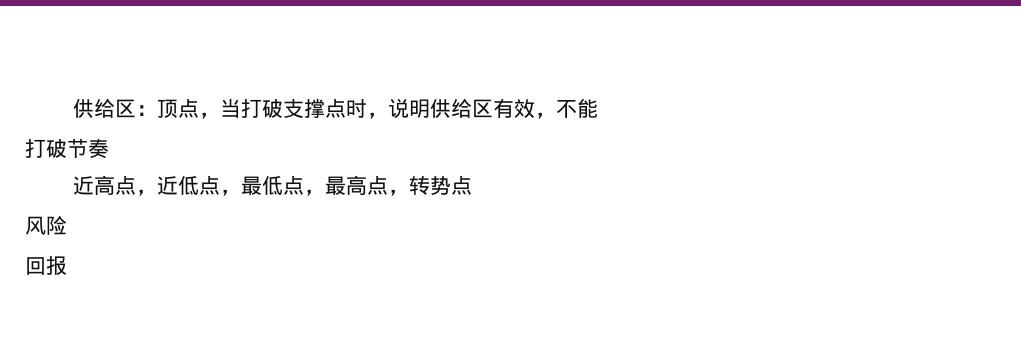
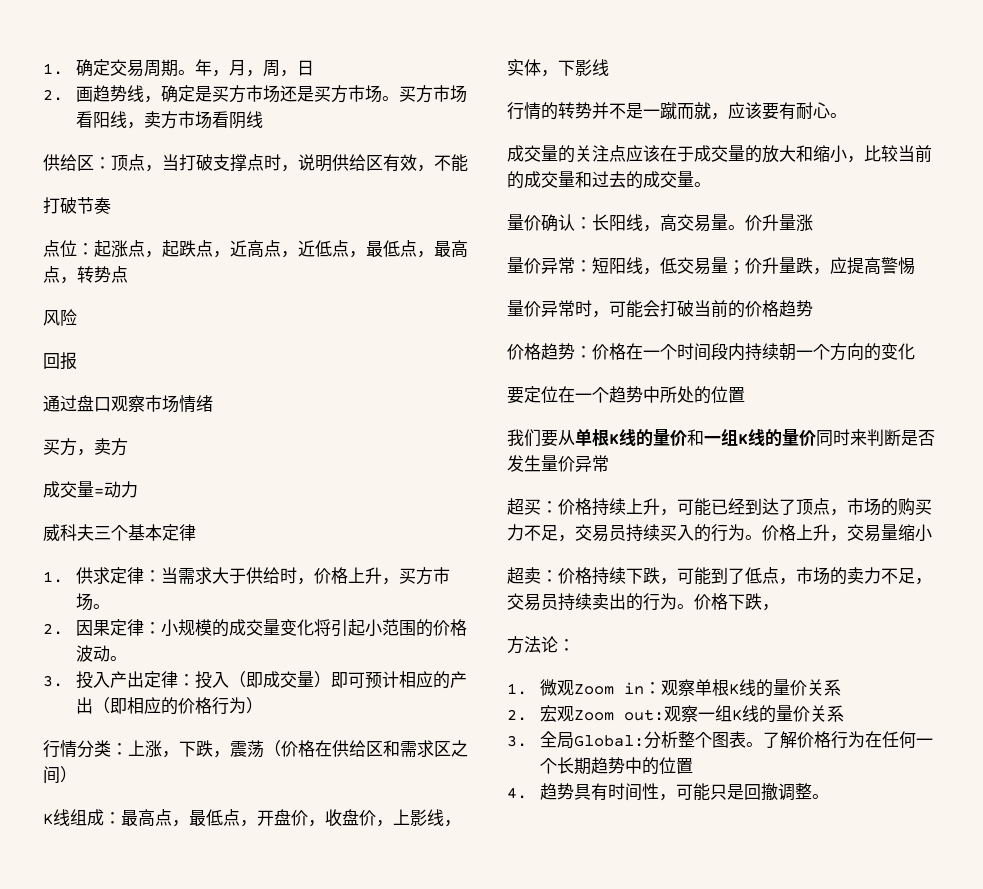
+ 1.确定交易周期。年，月，周，日
+ 2.画趋势线，确定是买方市场还是买方市场。买方市场看阳线，卖方市场看阴线
- 近高点，近低点，最低点，最高点，转势点
+ 点位：起涨点，起跌点，近高点，近低点，最低点，最高点，转势点
+ 通过盘口观察市场情绪
+ 买方，卖方
+ 成交量=动力
+ 威科夫三个基本定律
+ 1.供求定律：当需求大于供给时，价格上升，买方市场。
+ 2.因果定律：小规模的成交量变化将引起小范围的价格波动。
+ 3.投入产出定律：投入（即成交量）即可预计相应的产出（即相应的价格行为）
+ 行情分类：上涨，下跌，震荡（价格在供给区和需求区之间）
+ K线组成：最高点，最低点，开盘价，收盘价，上影线，实体，下影线
+ 行情的转势并不是一蹴而就，应该要有耐心。
+ 成交量的关注点应该在于成交量的放大和缩小，比较当前的成交量和过去的成交量。
+ 量价确认：长阳线，高交易量。价升量涨
+ 量价异常：短阳线，低交易量；价升量跌，应提高警惕
+ 量价异常时，可能会打破当前的价格趋势
+ 价格趋势：价格在一个时间段内持续朝一个方向的变化
+ 要定位在一个趋势中所处的位置
+ 我们要从单根K线的量价和一组K线的量价同时来判断是否发生量价异常
+ 超买：价格持续上升，可能已经到达了顶点，市场的购买力不足，交易员持续买入的行为。价格上升，交易量缩小
+ 超卖：价格持续下跌，可能到了低点，市场的卖力不足，交易员持续卖出的行为。价格下跌，
+ 方法论：
+ 1.微观Zoom in：观察单根K线的量价关系
+ 2.宏观Zoom out:观察一组K线的量价关系
+ 3.全局Global:分析整个图表。了解价格行为在任何一个长期趋势中的位置
+ 4.趋势具有时间性，可能只是回撤调整。

